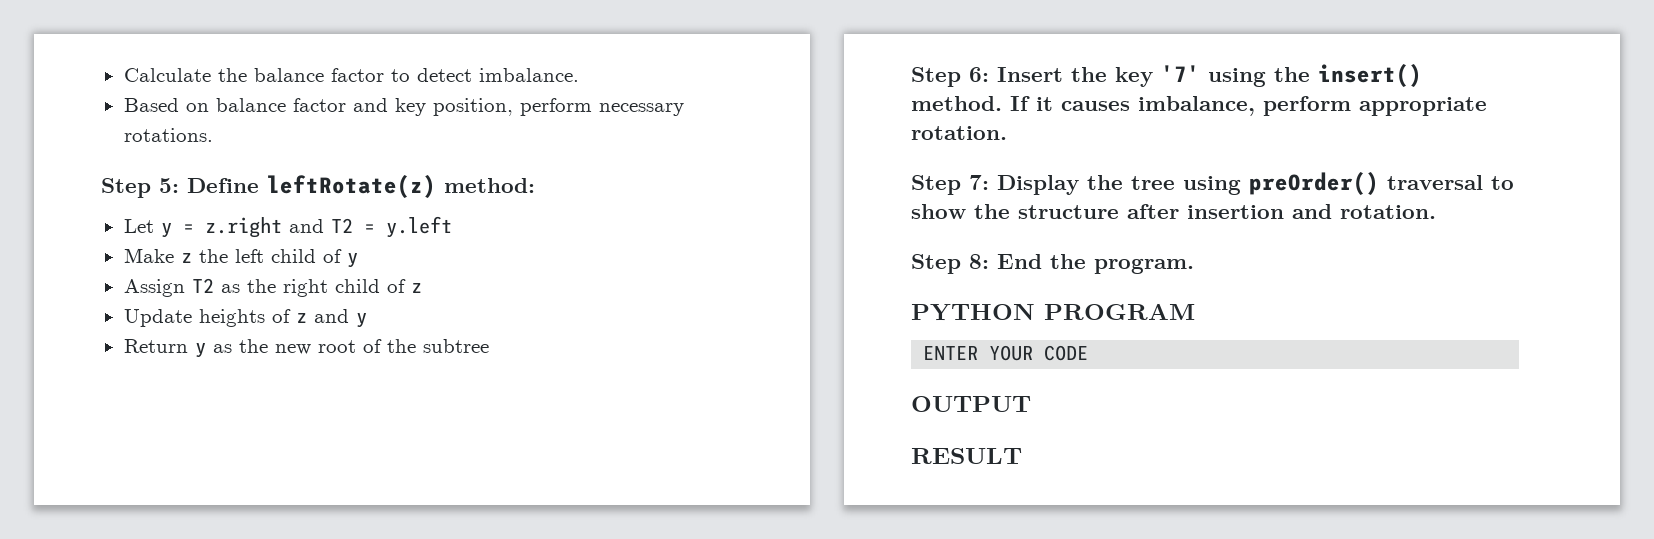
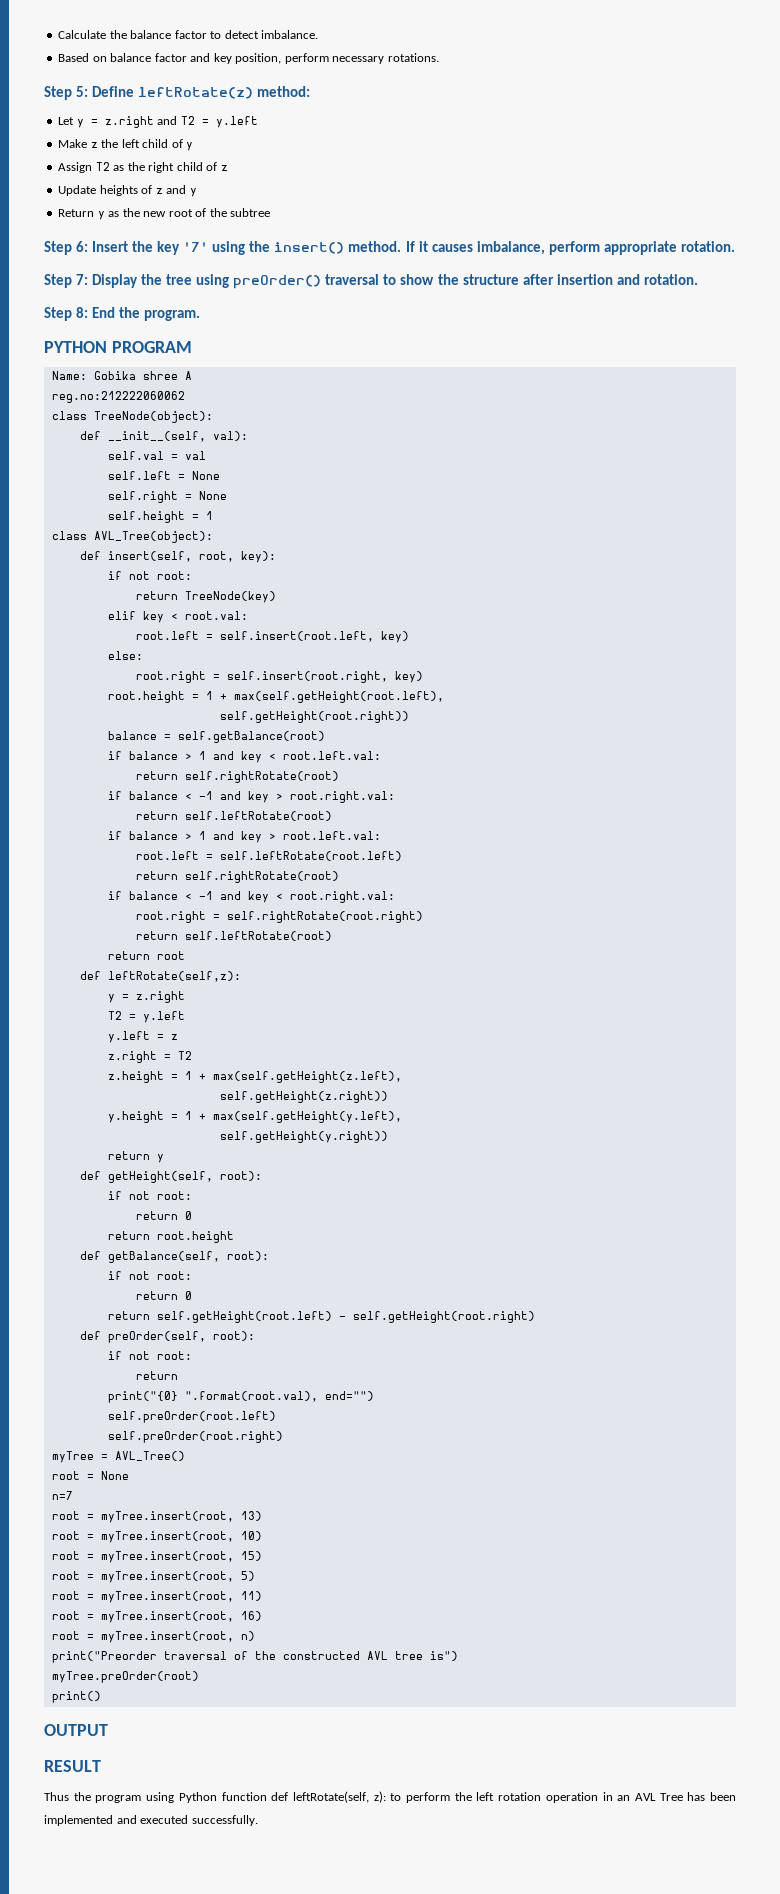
- ENTER YOUR CODE
+ Name: Gobika shree A
+ reg.no:212222060062
+ class TreeNode(object):
+ def __init__(self, val):
+ self.val = val
+ self.left = None
+ self.right = None
+ self.height = 1
+ class AVL_Tree(object):
+ def insert(self, root, key):
+ if not root:
+ return TreeNode(key)
+ elif key < root.val:
+ root.left = self.insert(root.left, key)
+ else:
+ root.right = self.insert(root.right, key)
+ root.height = 1 + max(self.getHeight(root.left),
+ self.getHeight(root.right))
+ balance = self.getBalance(root)
+ if balance > 1 and key < root.left.val:
+ return self.rightRotate(root)
+ if balance < -1 and key > root.right.val:
+ return self.leftRotate(root)
+ if balance > 1 and key > root.left.val:
+ root.left = self.leftRotate(root.left)
+ return self.rightRotate(root)
+ if balance < -1 and key < root.right.val:
+ root.right = self.rightRotate(root.right)
+ return self.leftRotate(root)
+ return root
+ def leftRotate(self,z):
+ y = z.right
+ T2 = y.left
+ y.left = z
+ z.right = T2
+ z.height = 1 + max(self.getHeight(z.left),
+ self.getHeight(z.right))
+ y.height = 1 + max(self.getHeight(y.left),
+ self.getHeight(y.right))
+ return y
+ def getHeight(self, root):
+ if not root:
+ return 0
+ return root.height
+ def getBalance(self, root):
+ if not root:
+ return 0
+ return self.getHeight(root.left) - self.getHeight(root.right)
+ def preOrder(self, root):
+ if not root:
+ return
+ print("{0} ".format(root.val), end="")
+ self.preOrder(root.left)
+ self.preOrder(root.right)
+ myTree = AVL_Tree()
+ root = None
+ n=7
+ root = myTree.insert(root, 13)
+ root = myTree.insert(root, 10)
+ root = myTree.insert(root, 15)
+ root = myTree.insert(root, 5)
+ root = myTree.insert(root, 11)
+ root = myTree.insert(root, 16)
+ root = myTree.insert(root, n)
+ print("Preorder traversal of the constructed AVL tree is")
+ myTree.preOrder(root)
+ print()
  OUTPUT
  RESULT
+ Thus the program using Python function def leftRotate(self, z): to perform the left rotation operation in an AVL Tree has been implemented and executed successfully.

